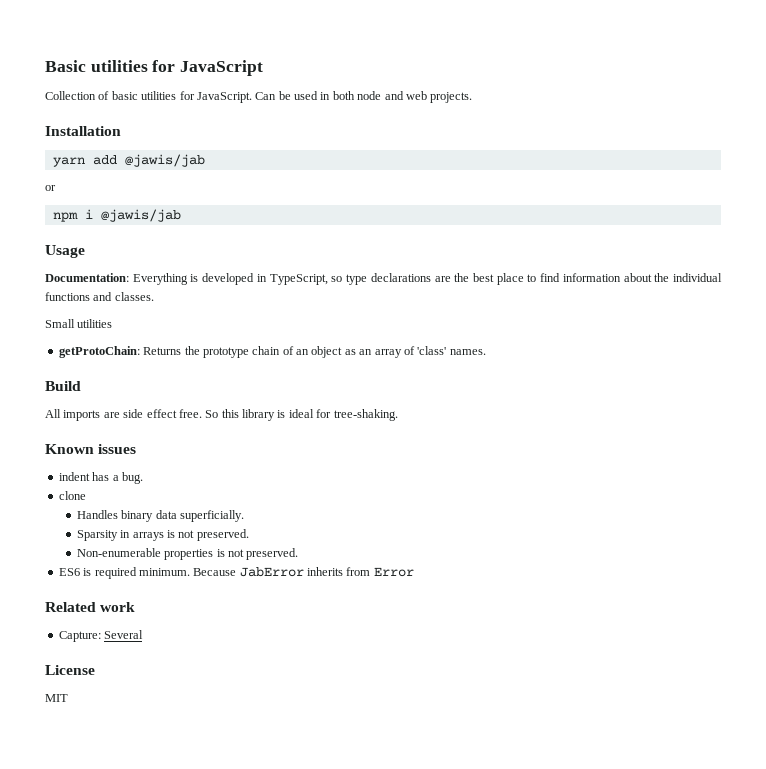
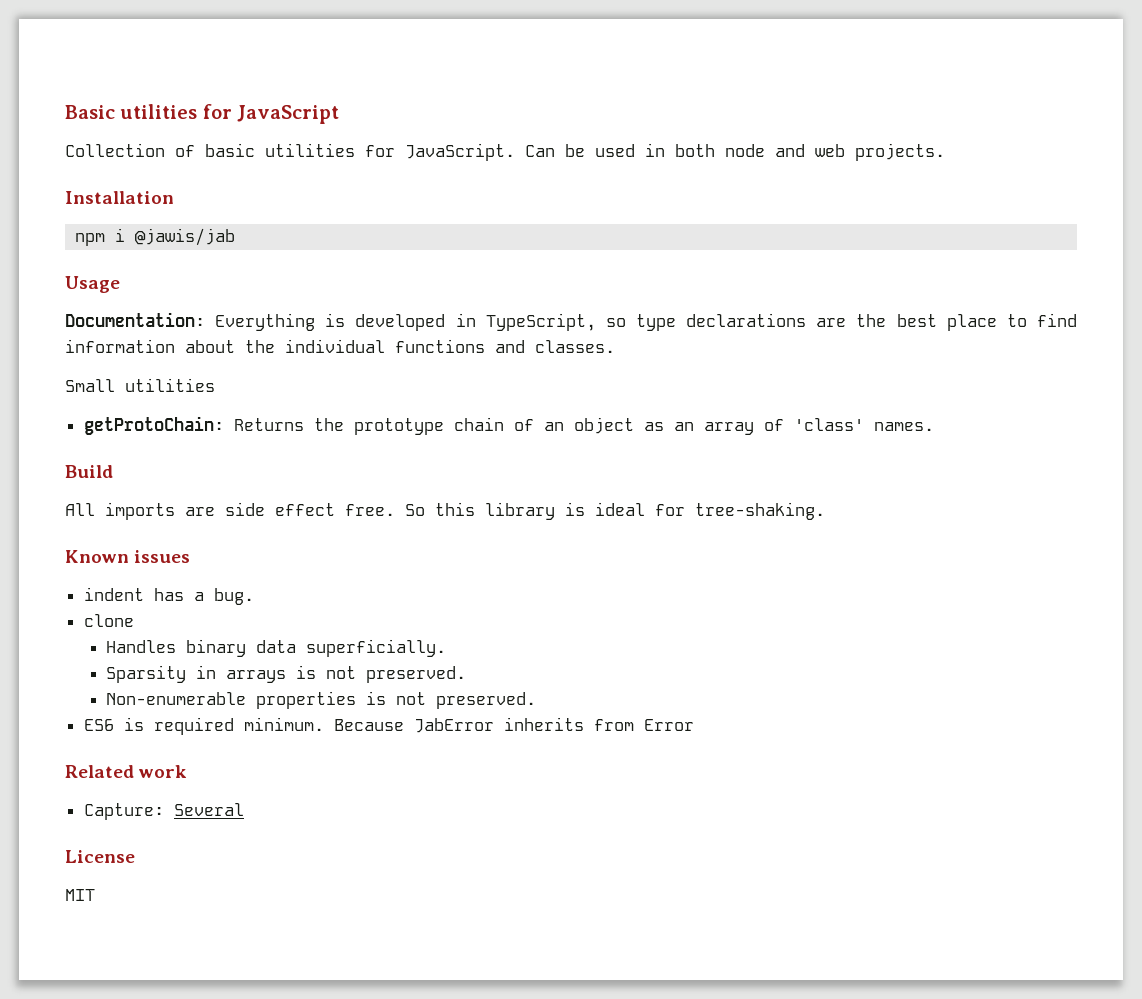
- yarn add @jawis/jab
- or

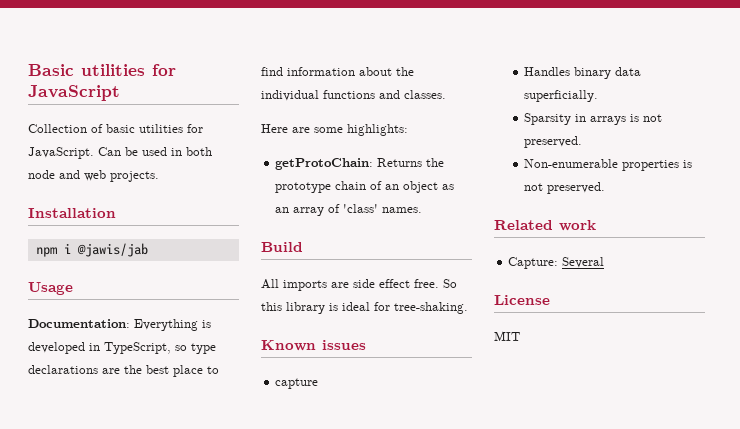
- Small utilities
+ Here are some highlights:
- indent has a bug.
- clone
+ capture
- ES6 is required minimum. Because JabError inherits from Error

